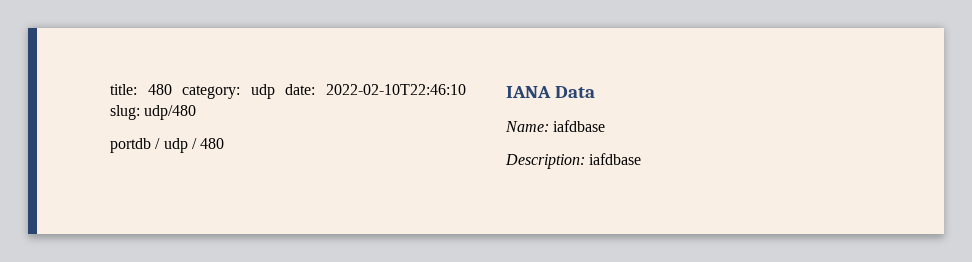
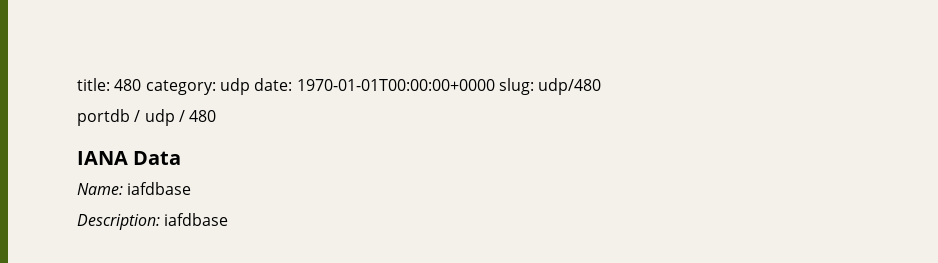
- title: 480 category: udp date: 2022-02-10T22:46:10 slug: udp/480
+ title: 480 category: udp date: 1970-01-01T00:00:00+0000 slug: udp/480

